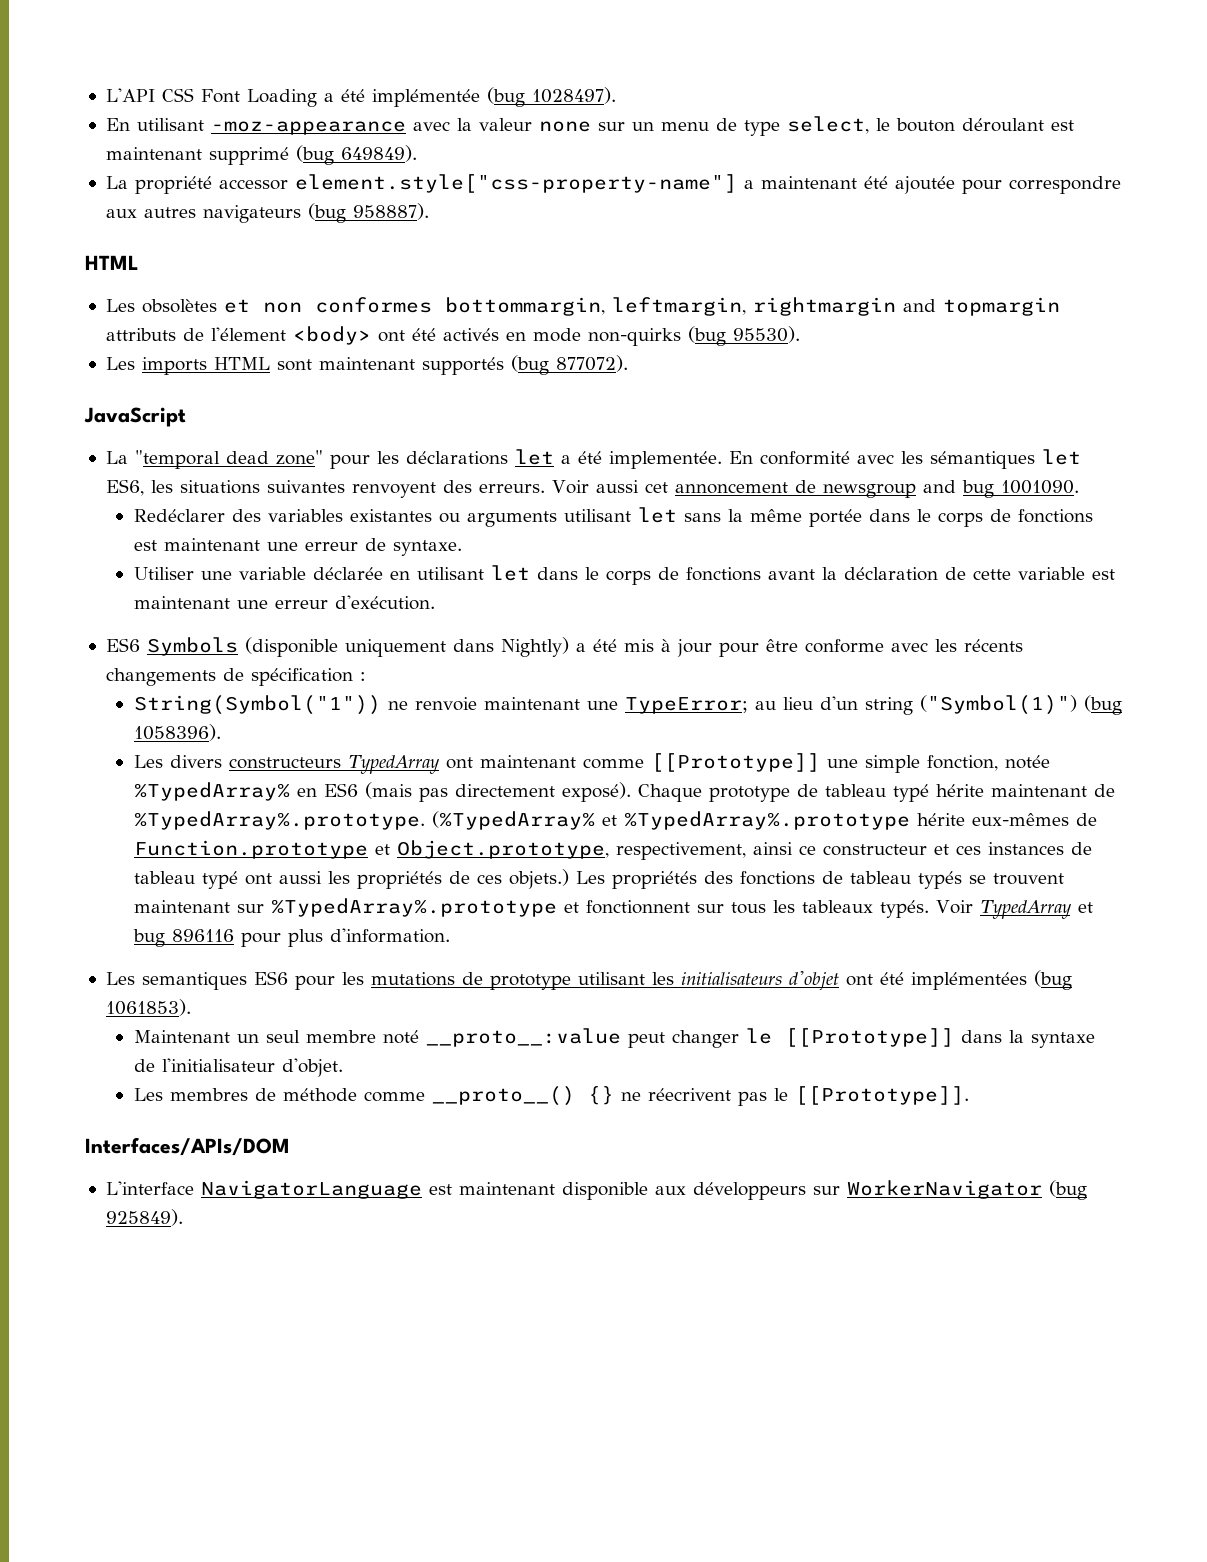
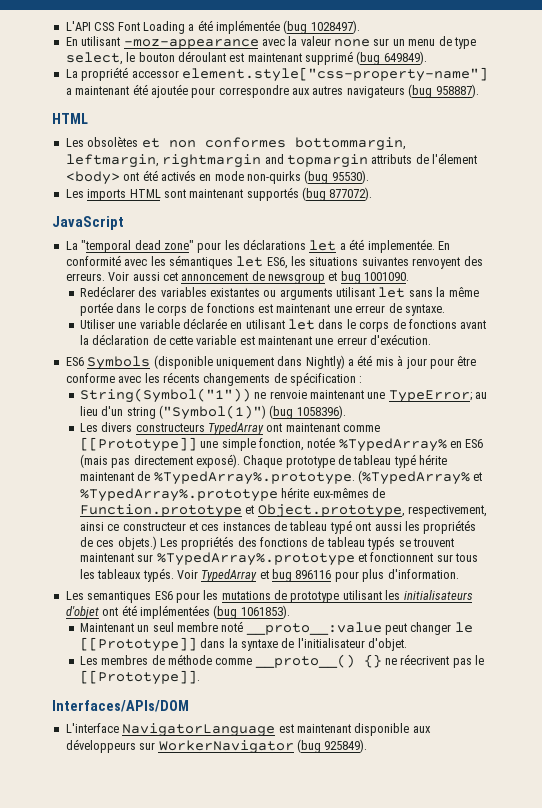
- Voir aussi cet annoncement de newsgroup and bug 1001090.
+ Voir aussi cet annoncement de newsgroup et bug 1001090.

